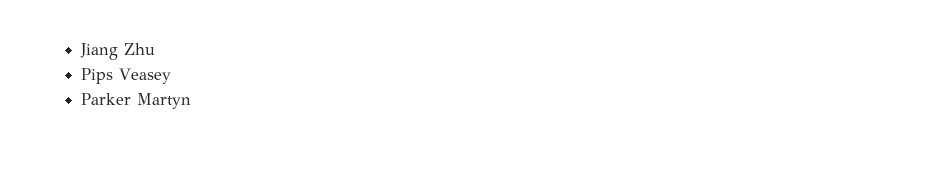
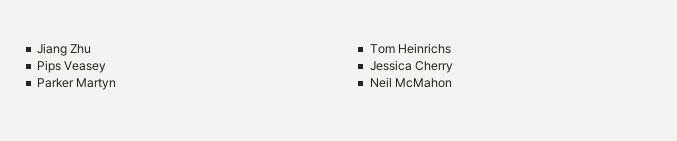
+ Tom Heinrichs
+ Jessica Cherry
+ Neil McMahon

